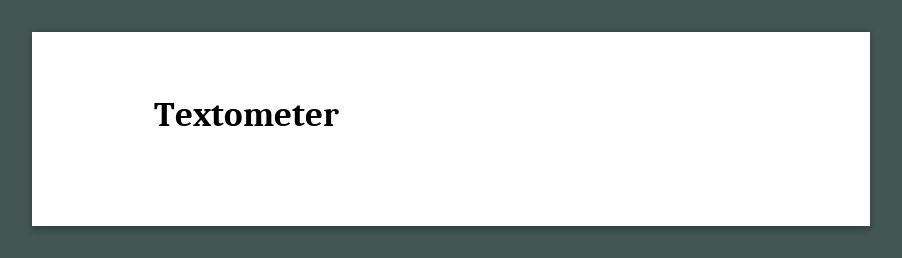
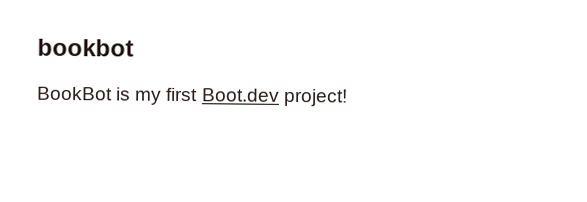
- Textometer
+ bookbot
+ BookBot is my first Boot.dev project!

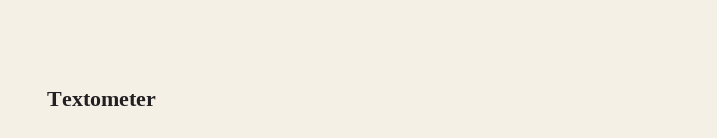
- bookbot
- BookBot is my first Boot.dev project!
+ Textometer

